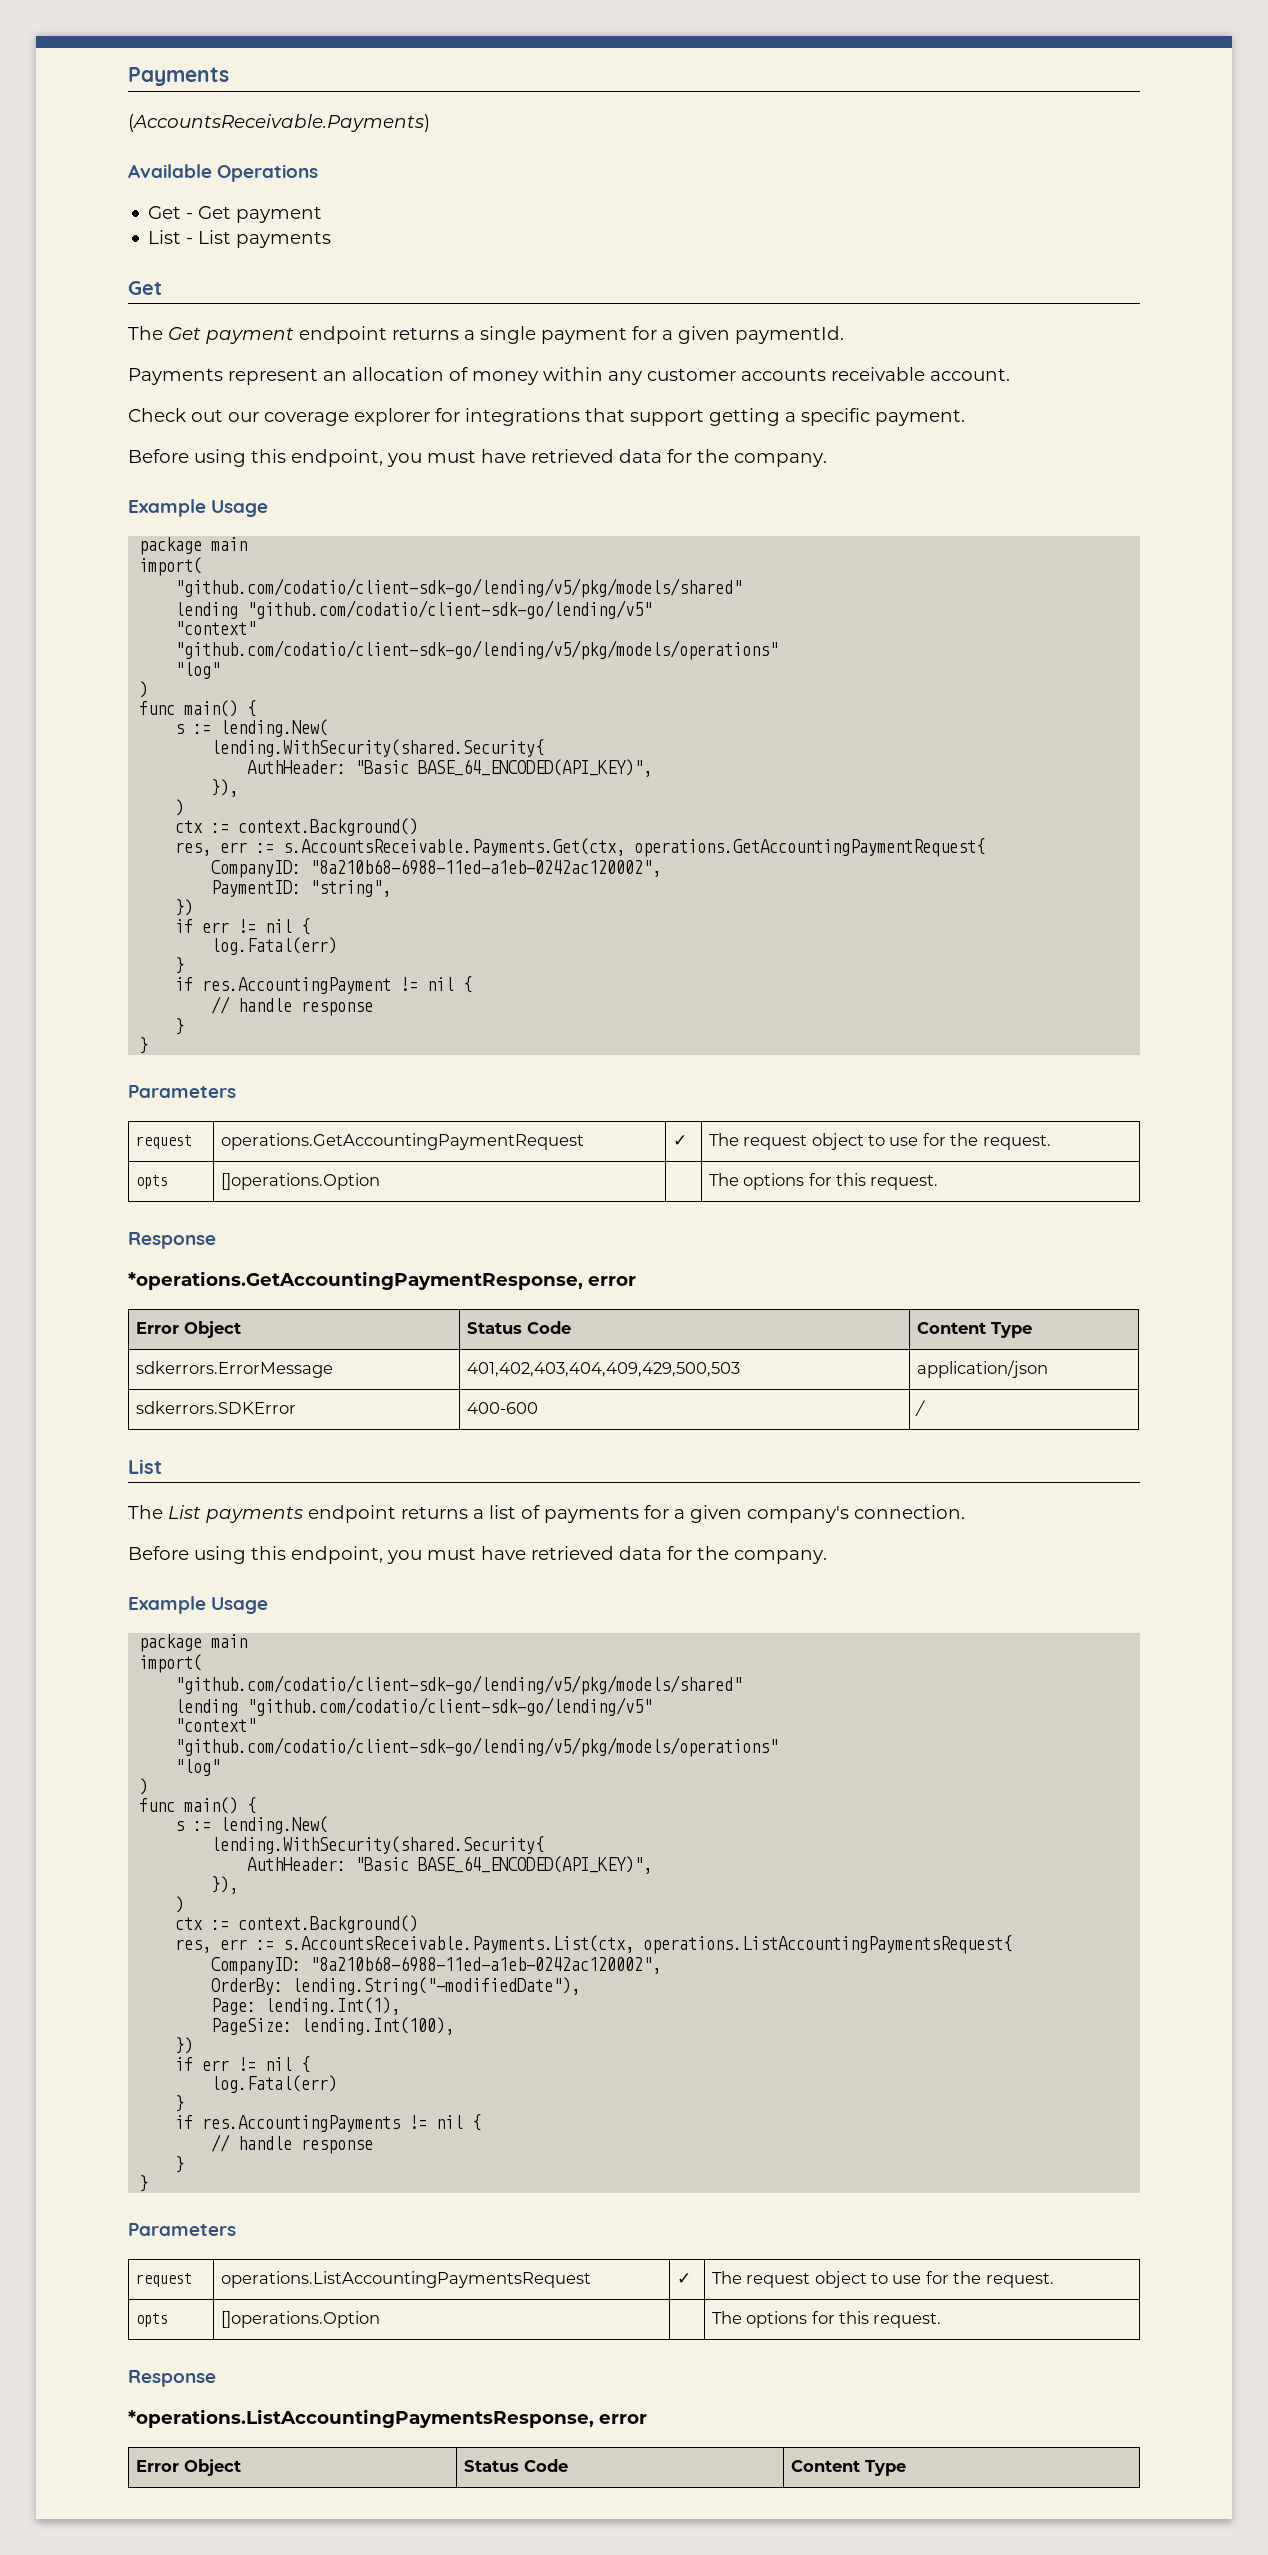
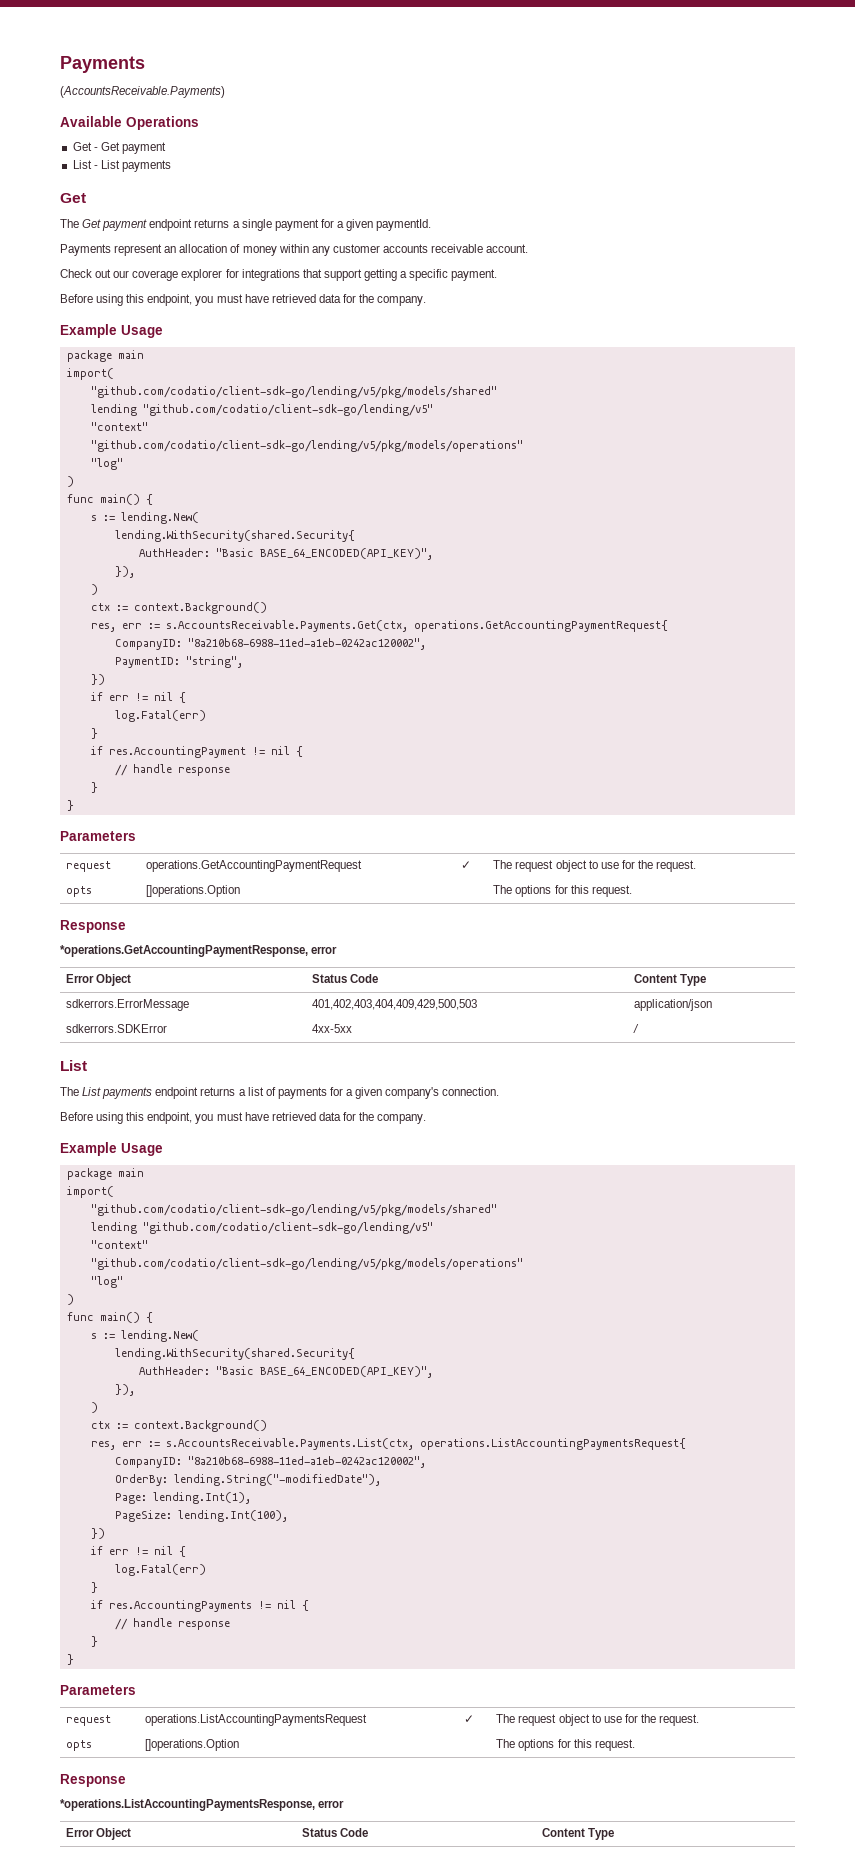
- sdkerrors.SDKError | 400-600 | /
+ sdkerrors.SDKError | 4xx-5xx | /

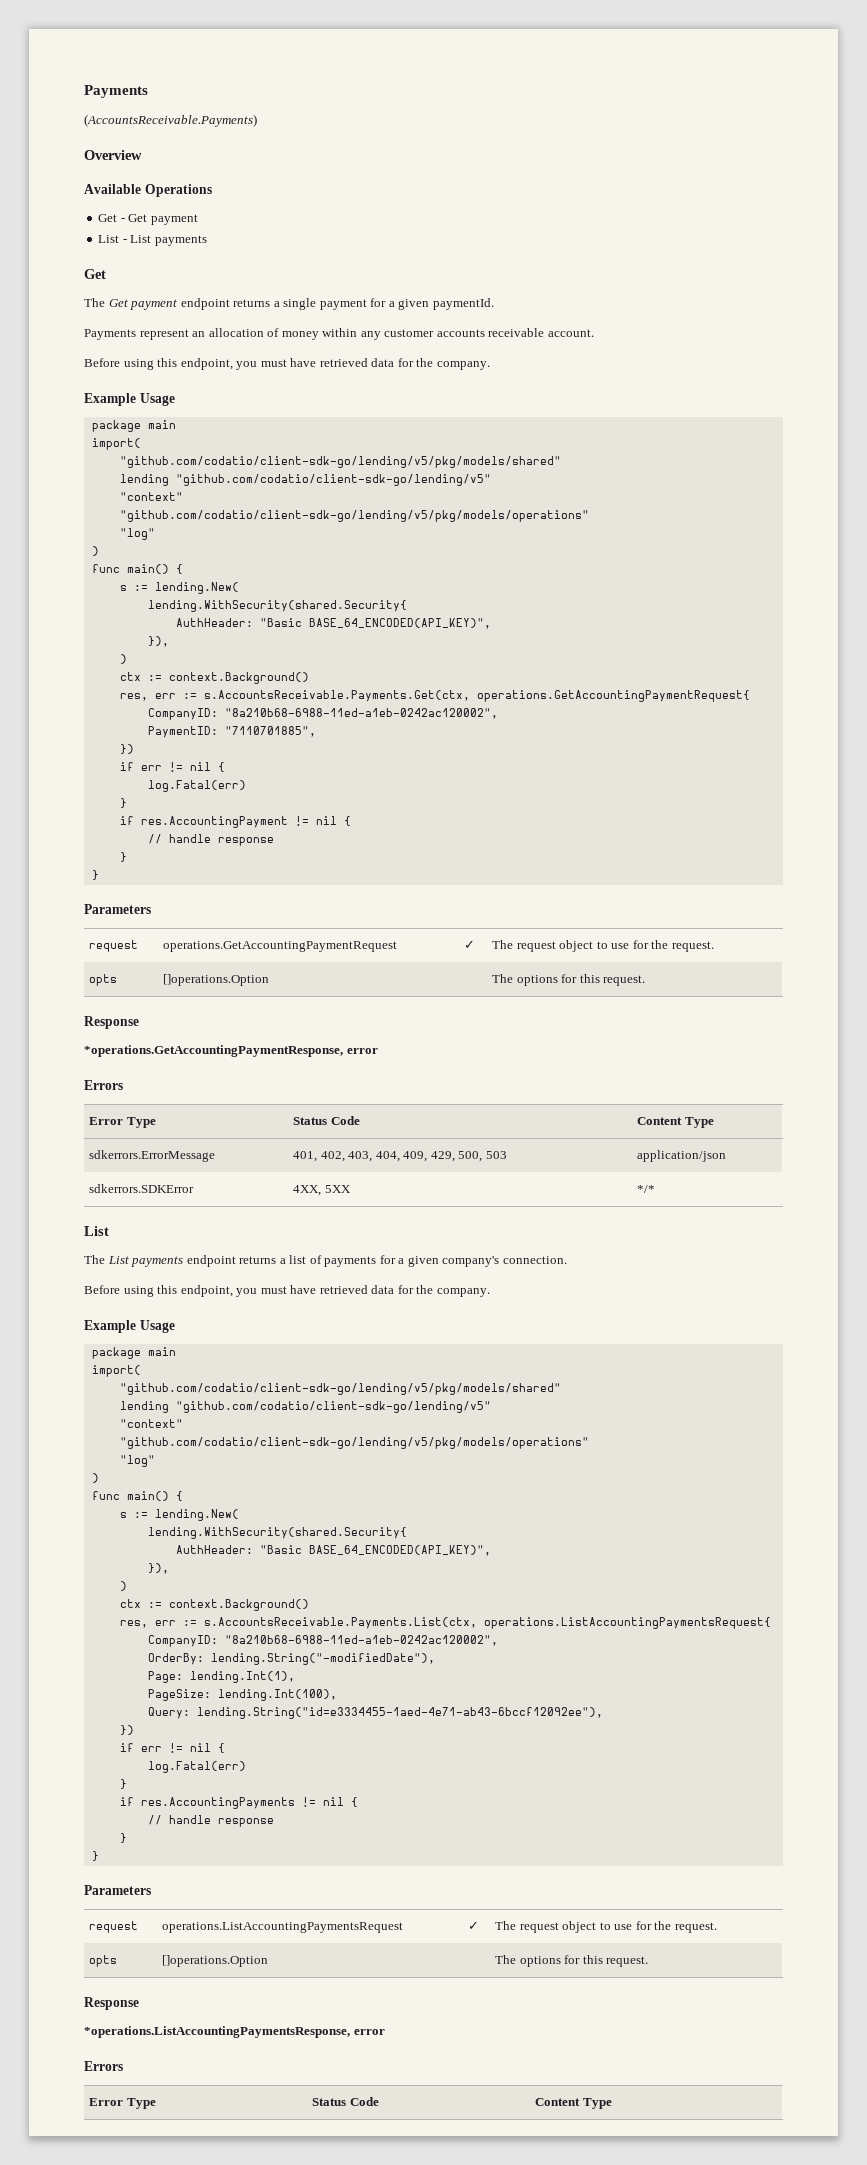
+ Overview
- Check out our coverage explorer for integrations that support getting a specific payment.
- PaymentID: "string",
+ PaymentID: "7110701885",
  *operations.GetAccountingPaymentResponse, error
- Error Object | Status Code | Content Type
+ Errors
+ Error Type | Status Code | Content Type
- sdkerrors.ErrorMessage | 401,402,403,404,409,429,500,503 | application/json
+ sdkerrors.ErrorMessage | 401, 402, 403, 404, 409, 429, 500, 503 | application/json
- sdkerrors.SDKError | 4xx-5xx | /
+ sdkerrors.SDKError | 4XX, 5XX | */*
+ Query: lending.String("id=e3334455-1aed-4e71-ab43-6bccf12092ee"),
  *operations.ListAccountingPaymentsResponse, error
- Error Object | Status Code | Content Type
+ Errors
+ Error Type | Status Code | Content Type

